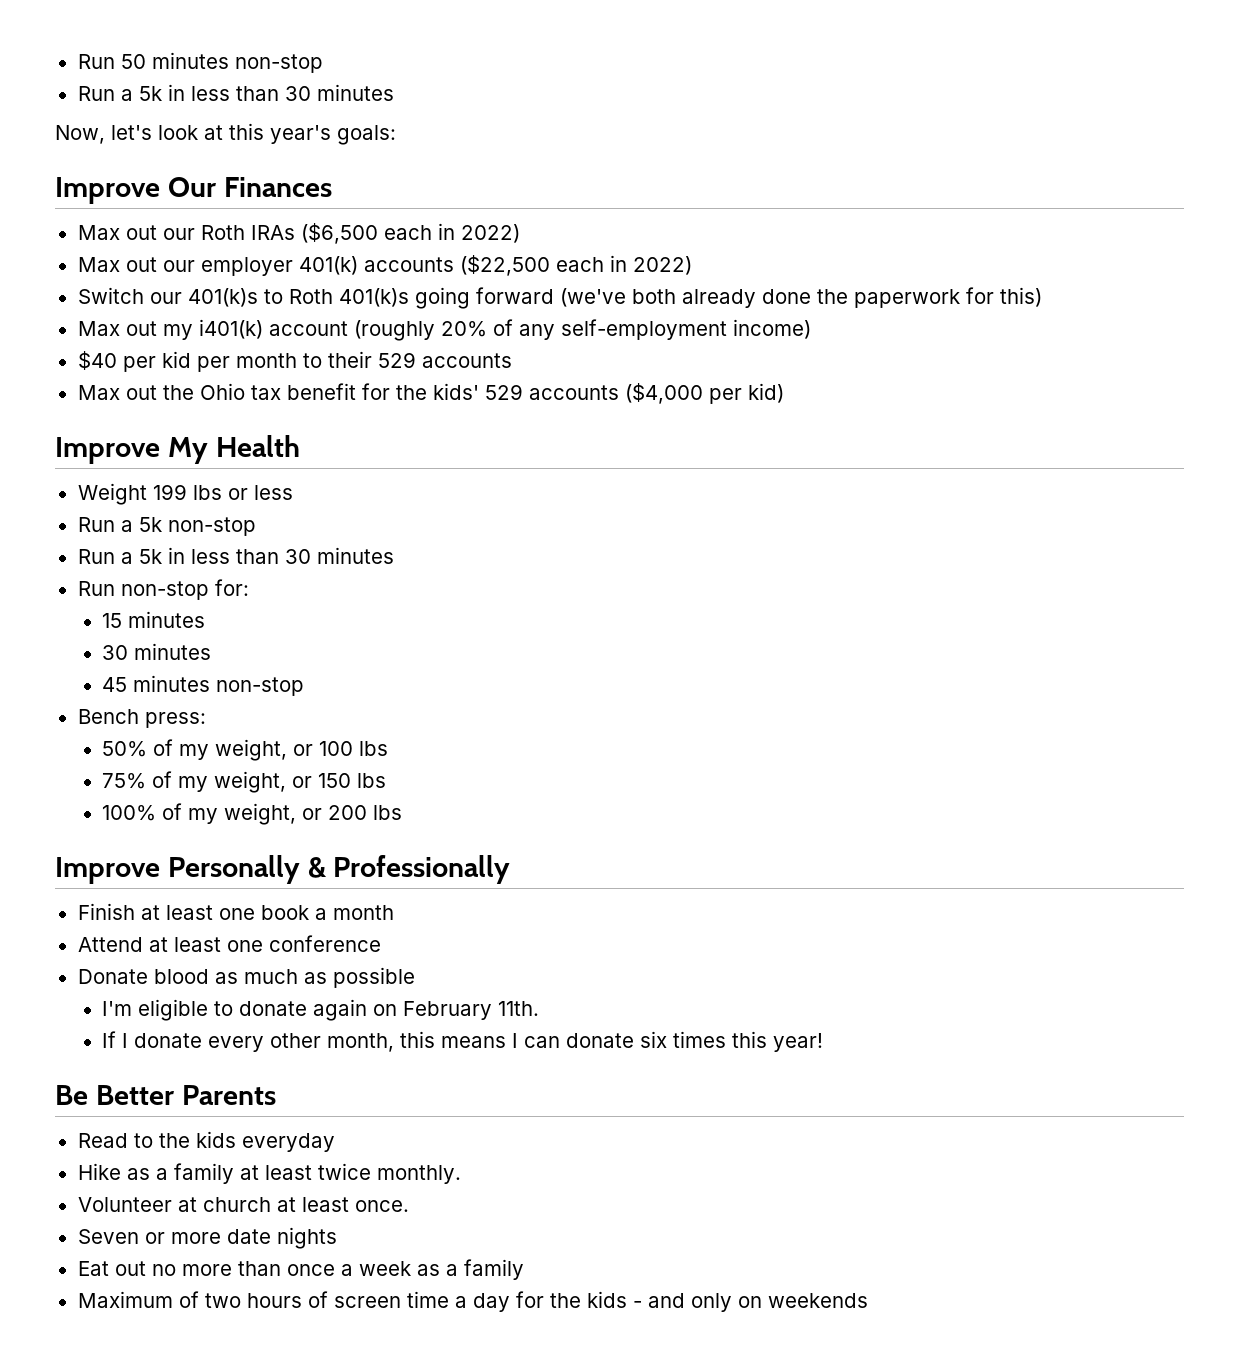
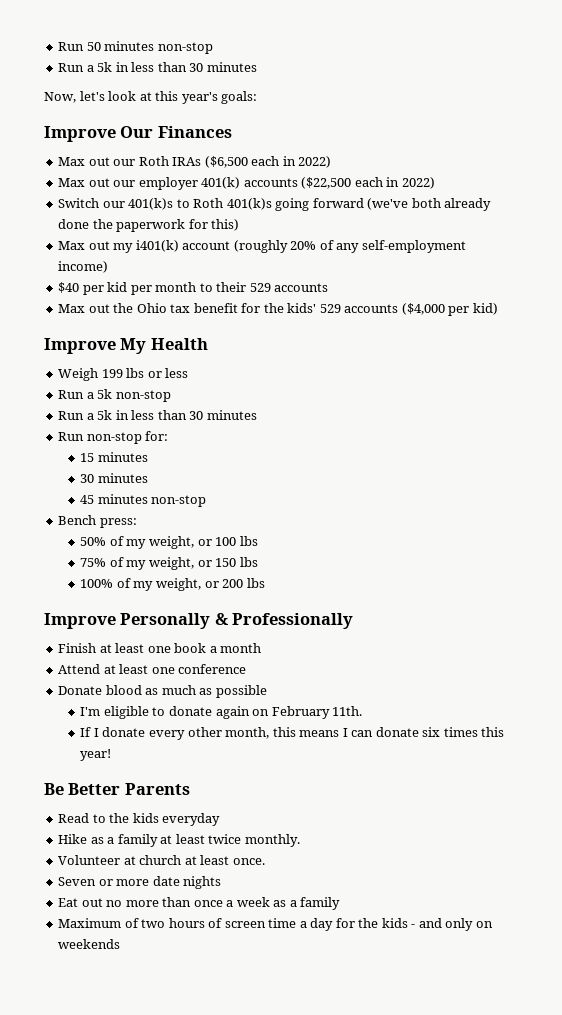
- Weight 199 lbs or less
+ Weigh 199 lbs or less

